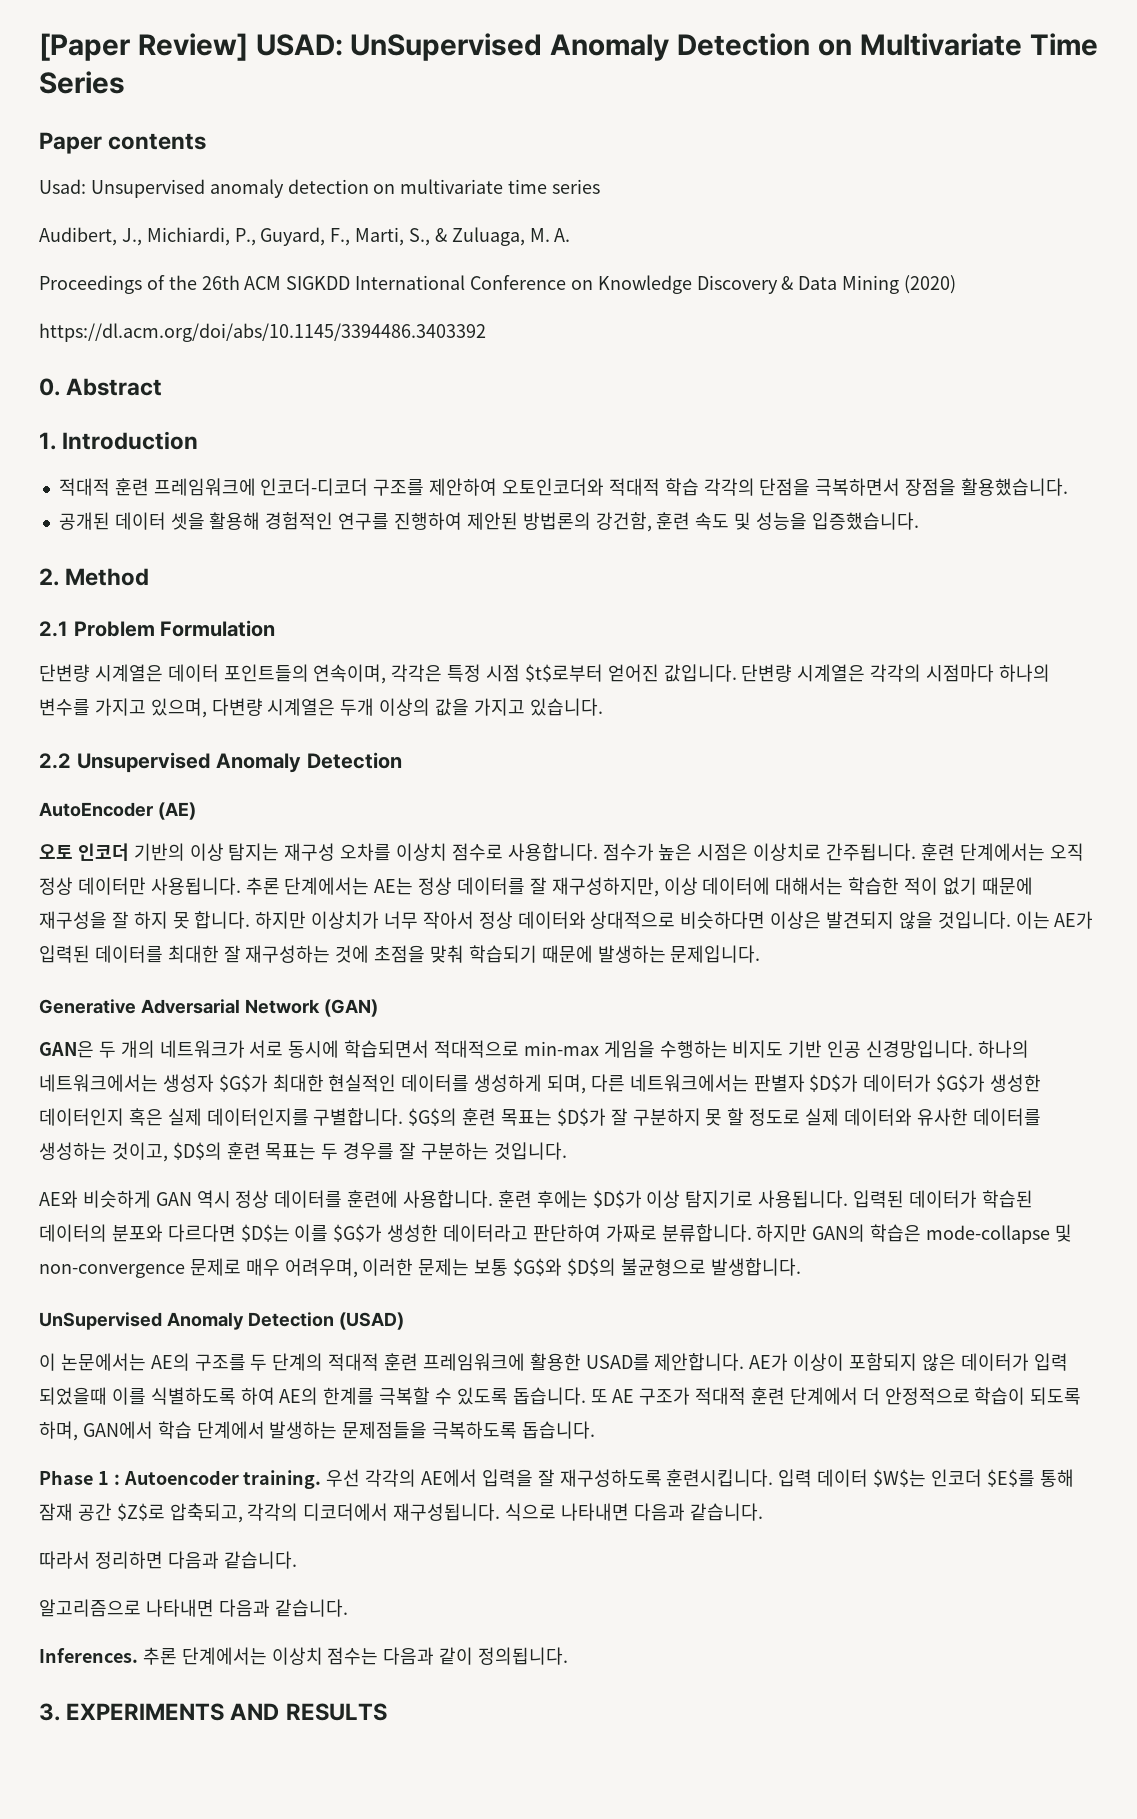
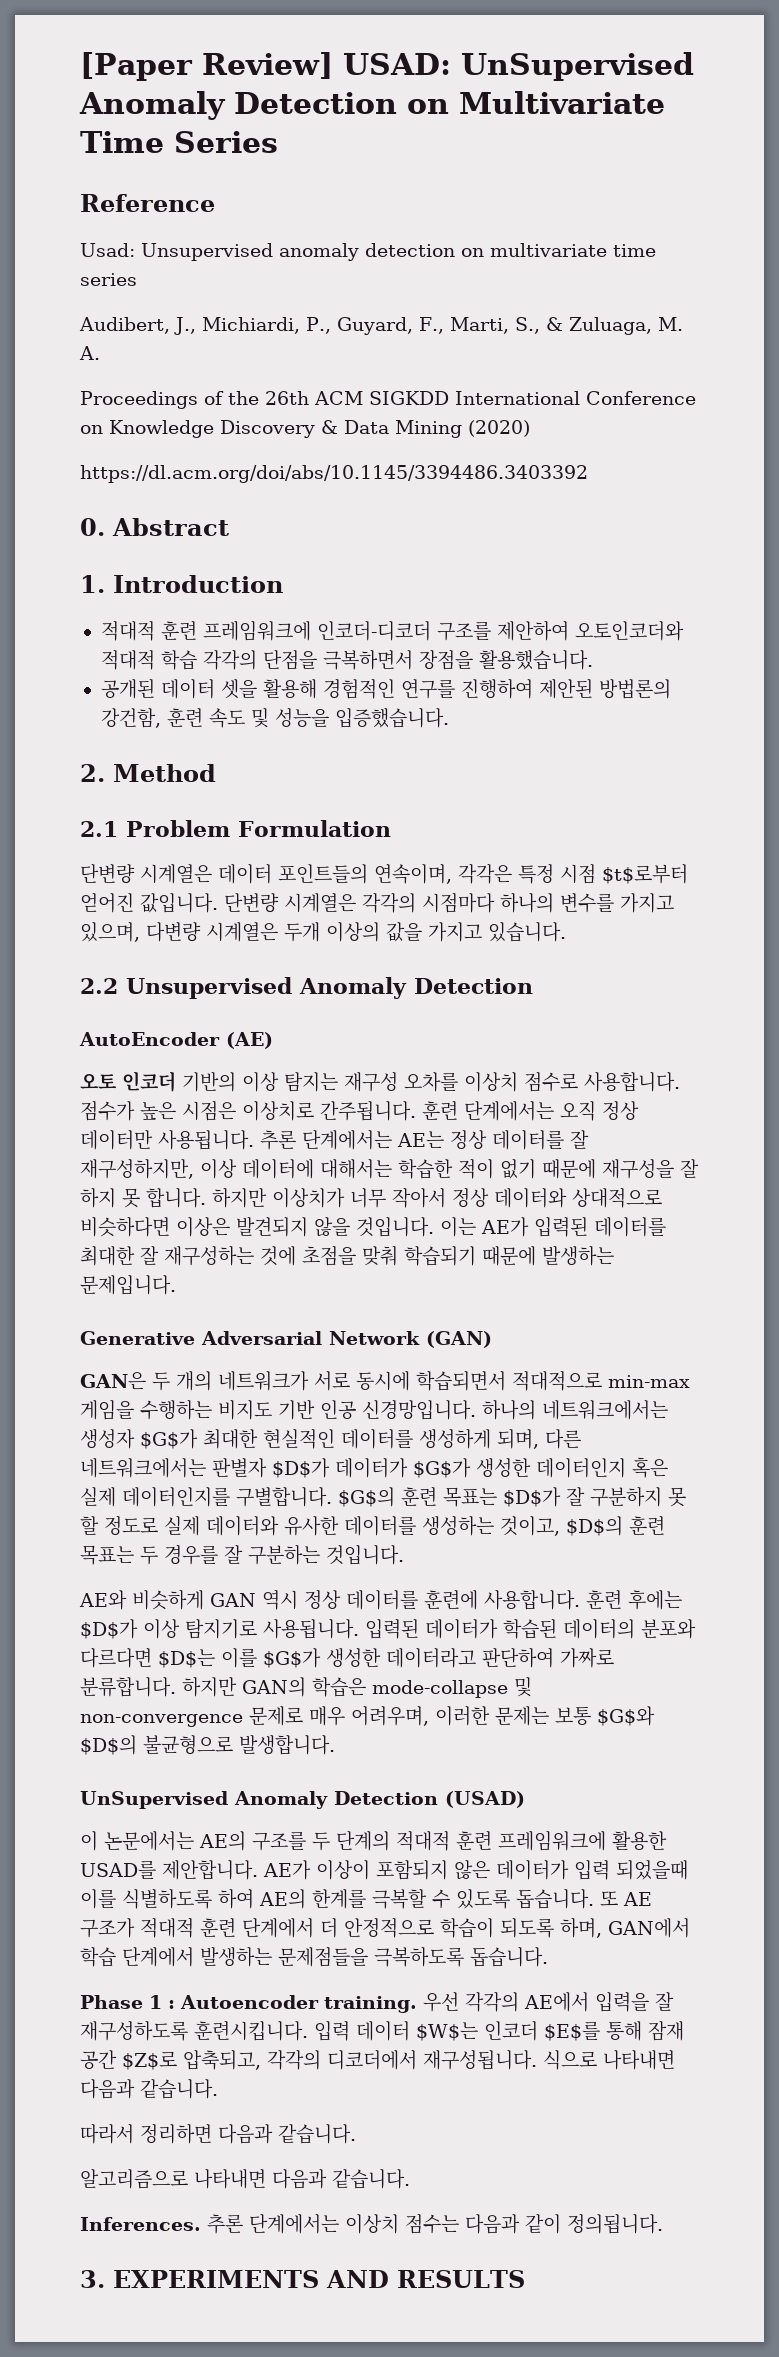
- Paper contents
+ Reference

